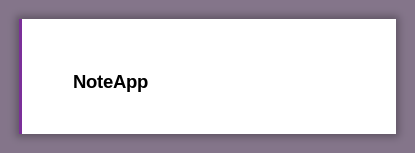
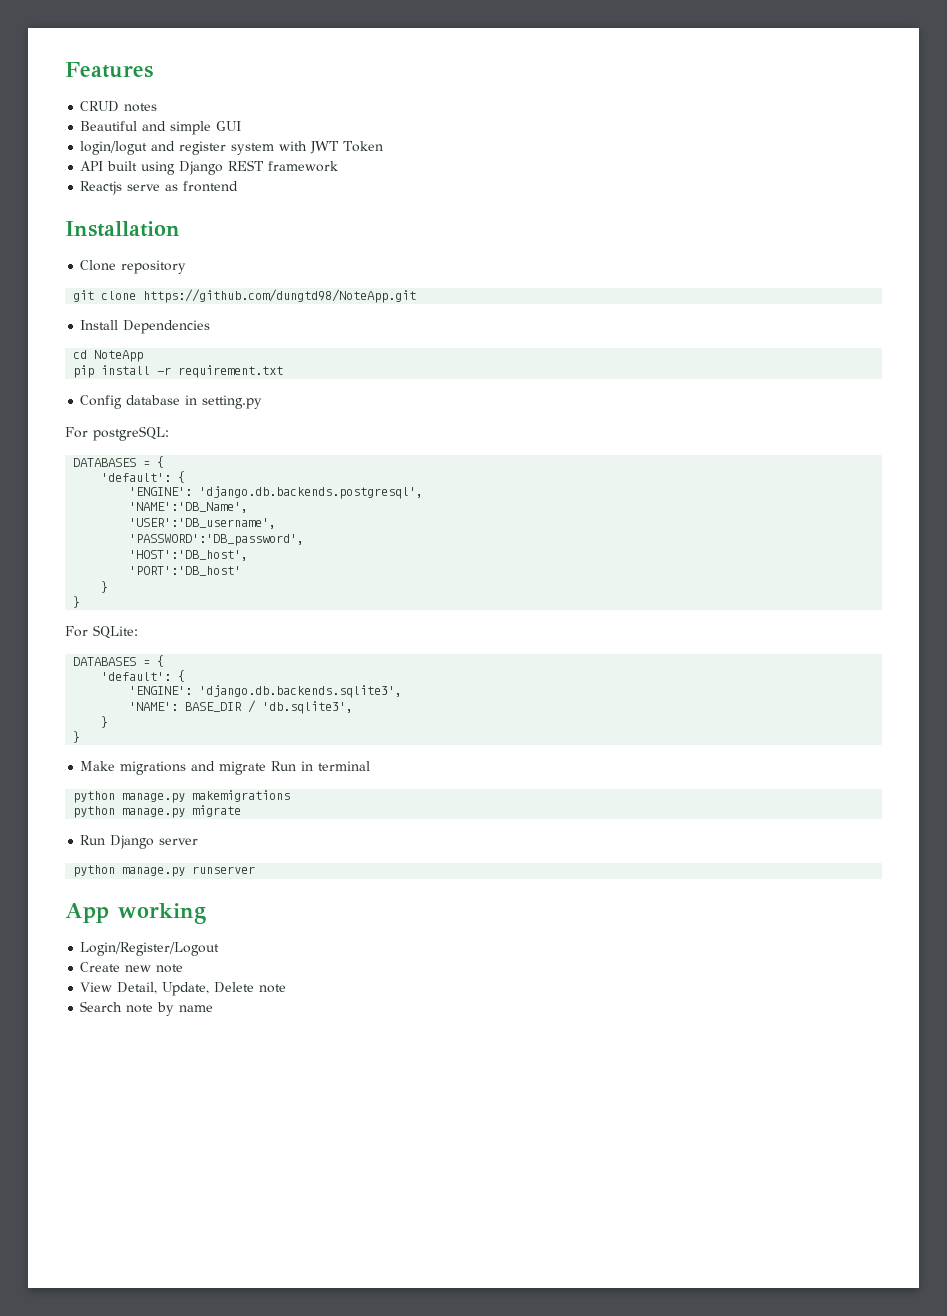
- NoteApp
+ Features
+ CRUD notes
+ Beautiful and simple GUI
+ login/logut and register system with JWT Token
+ API built using Django REST framework
+ Reactjs serve as frontend
+ Installation
+ Clone repository
+ git clone https://github.com/dungtd98/NoteApp.git
+ Install Dependencies
+ cd NoteApp
+ pip install -r requirement.txt
+ Config database in setting.py
+ For postgreSQL:
+ DATABASES = {
+ 'default': {
+ 'ENGINE': 'django.db.backends.postgresql',
+ 'NAME':'DB_Name',
+ 'USER':'DB_username',
+ 'PASSWORD':'DB_password',
+ 'HOST':'DB_host',
+ 'PORT':'DB_host'
+ }
+ }
+ For SQLite:
+ DATABASES = {
+ 'default': {
+ 'ENGINE': 'django.db.backends.sqlite3',
+ 'NAME': BASE_DIR / 'db.sqlite3',
+ }
+ }
+ Make migrations and migrate Run in terminal
+ python manage.py makemigrations
+ python manage.py migrate
+ Run Django server
+ python manage.py runserver
+ App working
+ Login/Register/Logout
+ Create new note
+ View Detail, Update, Delete note
+ Search note by name

